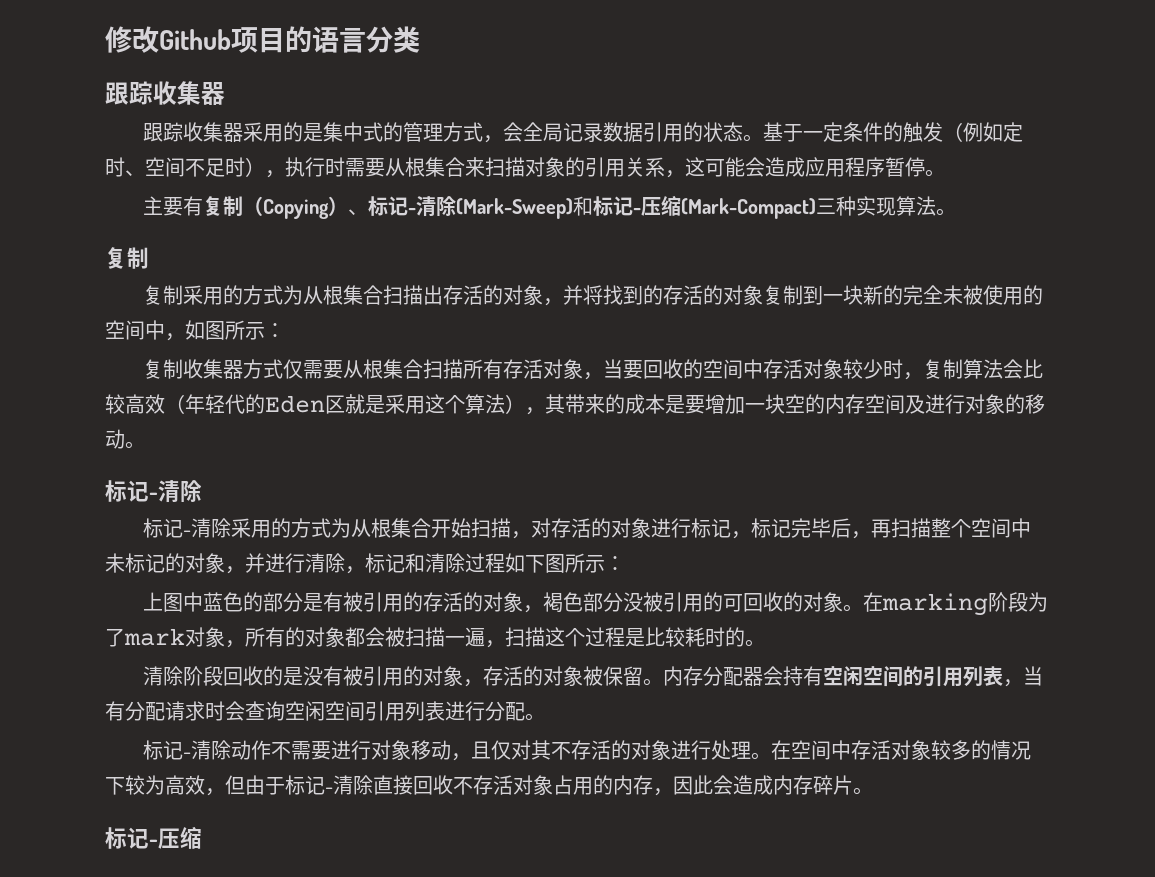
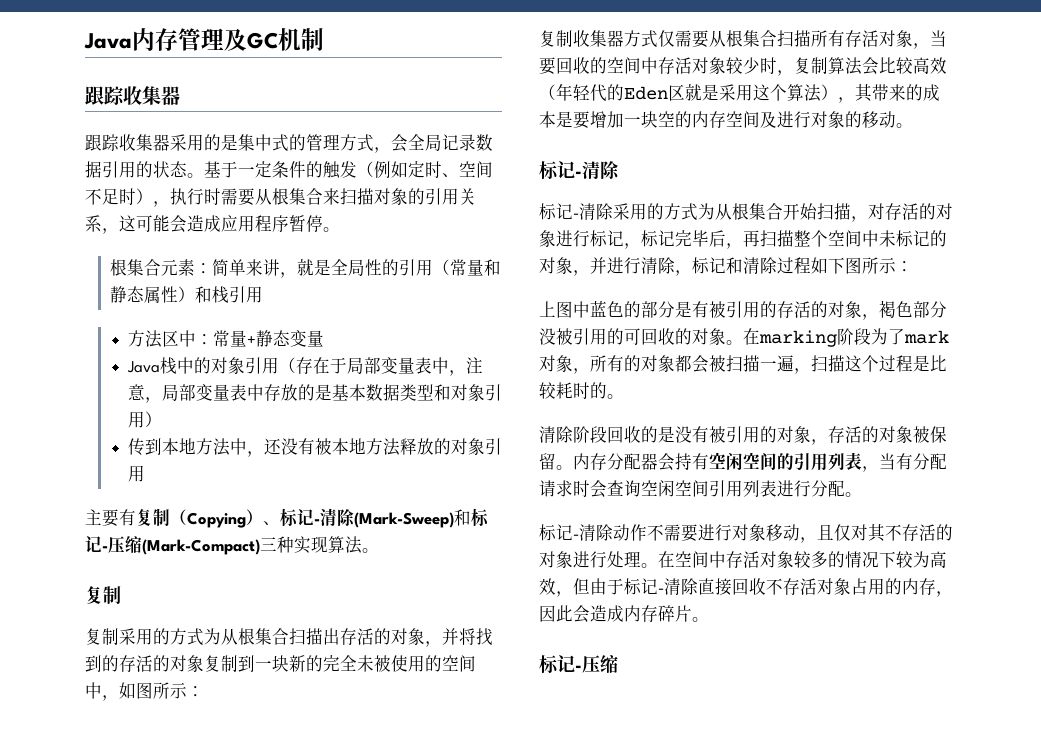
- 修改Github项目的语言分类
+ Java内存管理及GC机制
+ 根集合元素：简单来讲，就是全局性的引用（常量和静态属性）和栈引用
+ 方法区中：常量+静态变量
+ Java栈中的对象引用（存在于局部变量表中，注意，局部变量表中存放的是基本数据类型和对象引用）
+ 传到本地方法中，还没有被本地方法释放的对象引用

